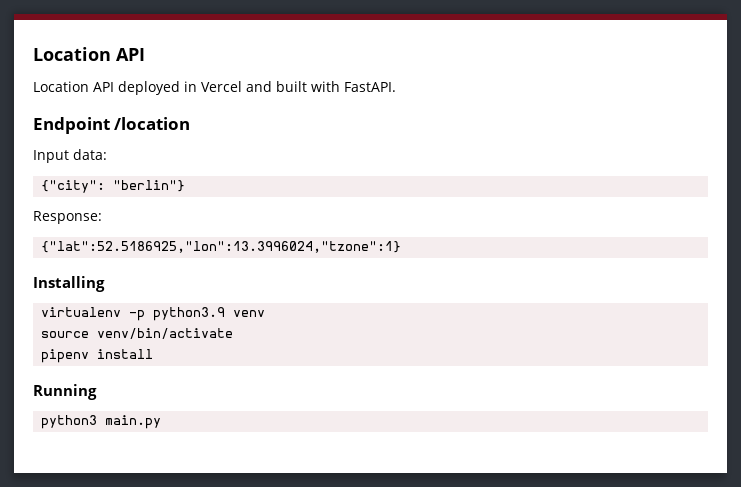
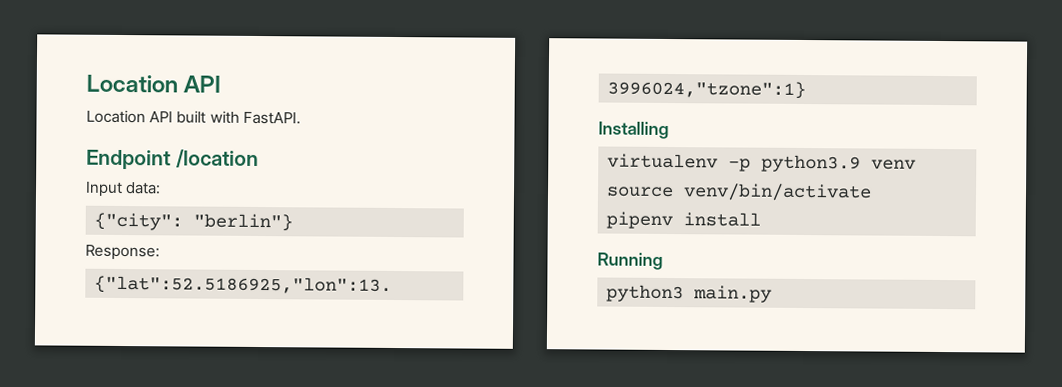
- Location API deployed in Vercel and built with FastAPI.
+ Location API built with FastAPI.

